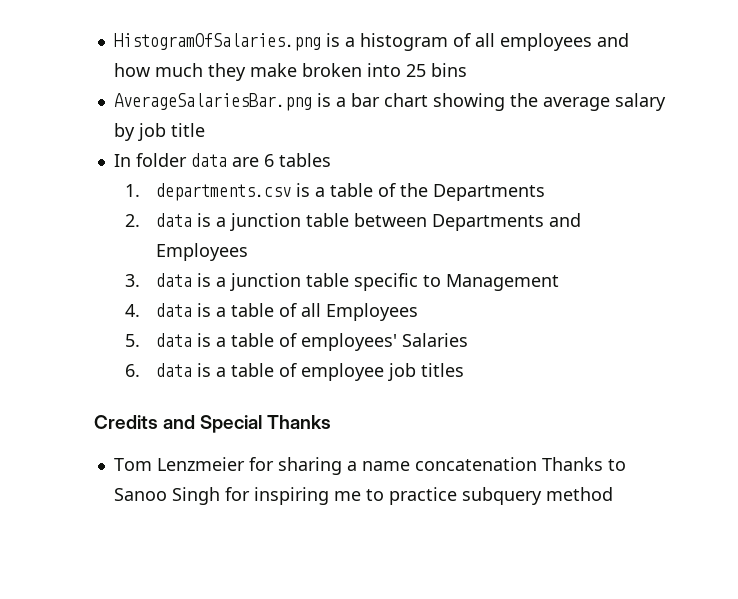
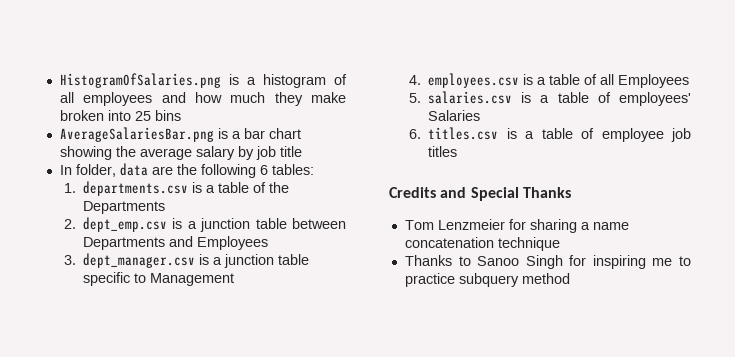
- In folder data are 6 tables
+ In folder, data are the following 6 tables:
- 2. data is a junction table between Departments and Employees
+ 2. dept_emp.csv is a junction table between Departments and Employees
- 3. data is a junction table specific to Management
+ 3. dept_manager.csv is a junction table specific to Management
- 4. data is a table of all Employees
+ 4. employees.csv is a table of all Employees
- 5. data is a table of employees' Salaries
+ 5. salaries.csv is a table of employees' Salaries
- 6. data is a table of employee job titles
+ 6. titles.csv is a table of employee job titles
- Tom Lenzmeier for sharing a name concatenation Thanks to Sanoo Singh for inspiring me to practice subquery method
+ Tom Lenzmeier for sharing a name concatenation technique
+ Thanks to Sanoo Singh for inspiring me to practice subquery method

